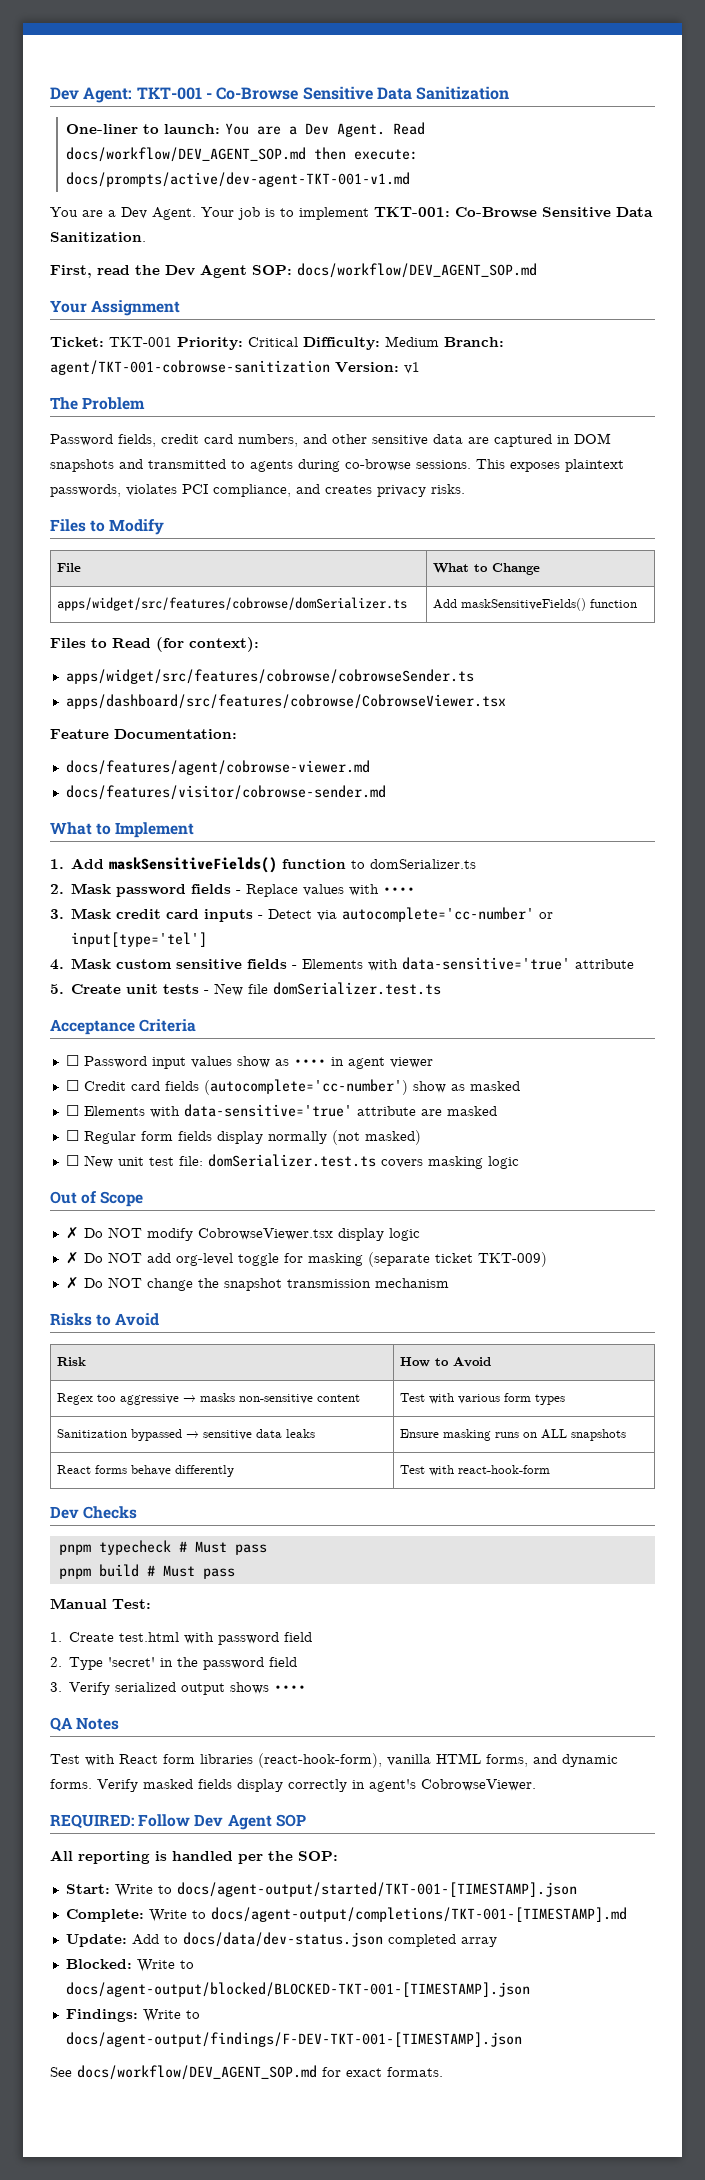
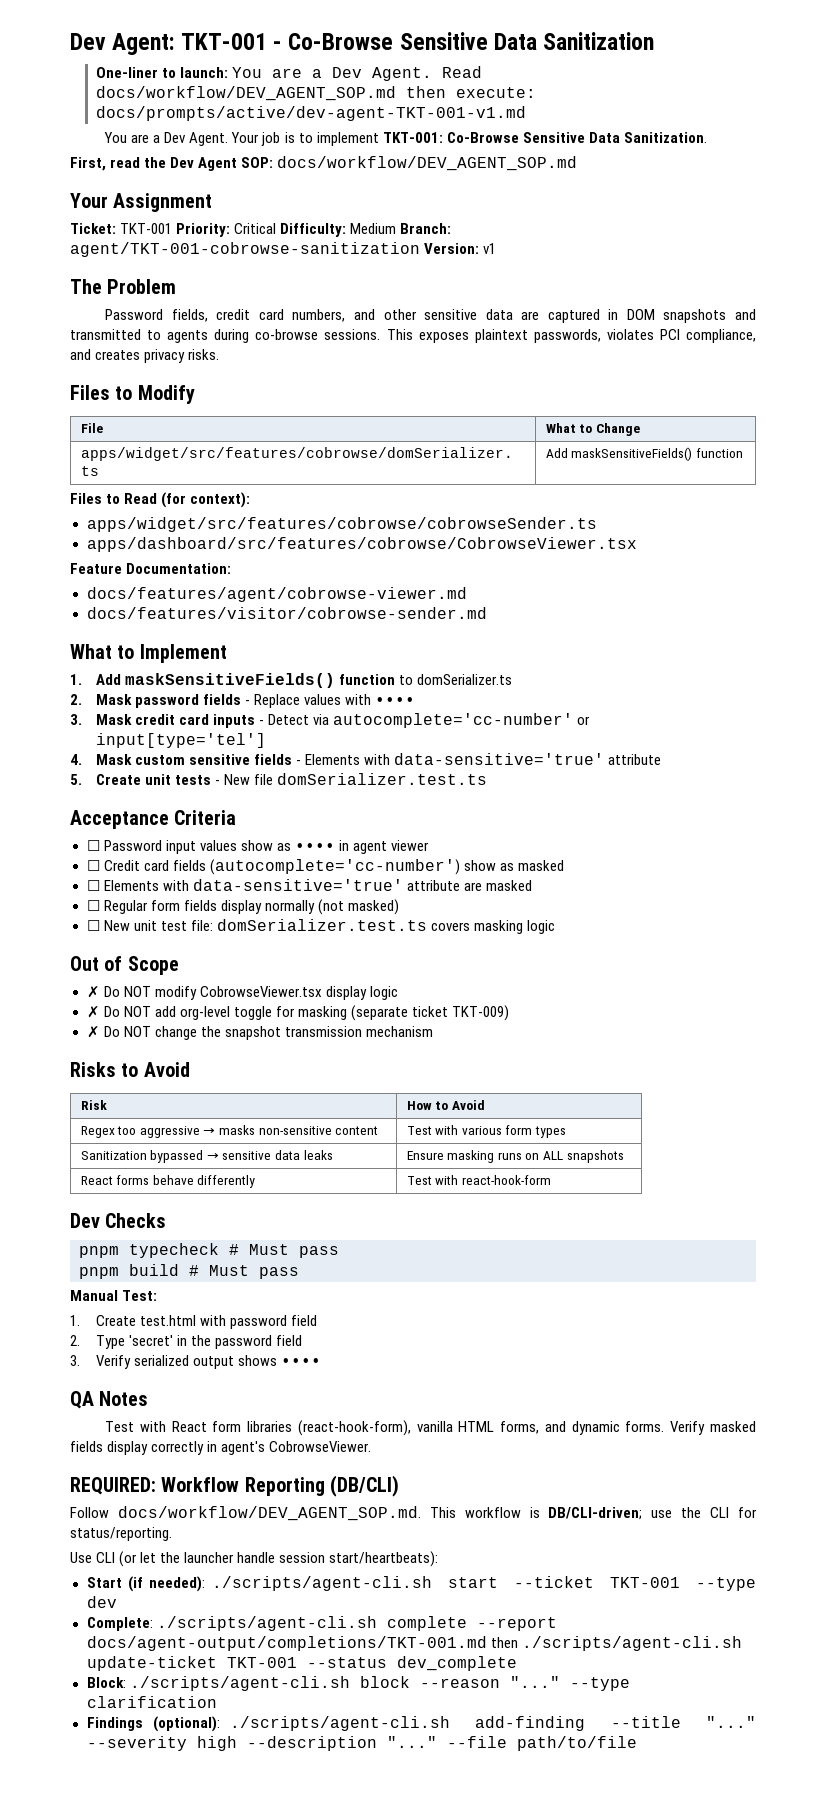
- REQUIRED: Follow Dev Agent SOP
- All reporting is handled per the SOP:
- Start: Write to docs/agent-output/started/TKT-001-[TIMESTAMP].json
- Complete: Write to docs/agent-output/completions/TKT-001-[TIMESTAMP].md
- Update: Add to docs/data/dev-status.json completed array
- Blocked: Write to docs/agent-output/blocked/BLOCKED-TKT-001-[TIMESTAMP].json
- Findings: Write to docs/agent-output/findings/F-DEV-TKT-001-[TIMESTAMP].json
- See docs/workflow/DEV_AGENT_SOP.md for exact formats.
+ REQUIRED: Workflow Reporting (DB/CLI)
+ Follow docs/workflow/DEV_AGENT_SOP.md. This workflow is DB/CLI-driven; use the CLI for status/reporting.
+ Use CLI (or let the launcher handle session start/heartbeats):
+ Start (if needed): ./scripts/agent-cli.sh start --ticket TKT-001 --type dev
+ Complete: ./scripts/agent-cli.sh complete --report docs/agent-output/completions/TKT-001.md then ./scripts/agent-cli.sh update-ticket TKT-001 --status dev_complete
+ Block: ./scripts/agent-cli.sh block --reason "..." --type clarification
+ Findings (optional): ./scripts/agent-cli.sh add-finding --title "..." --severity high --description "..." --file path/to/file

